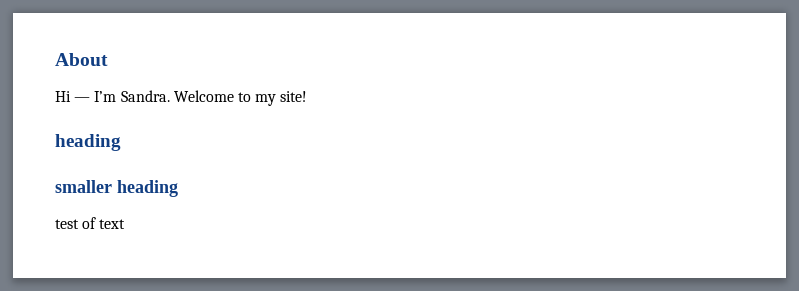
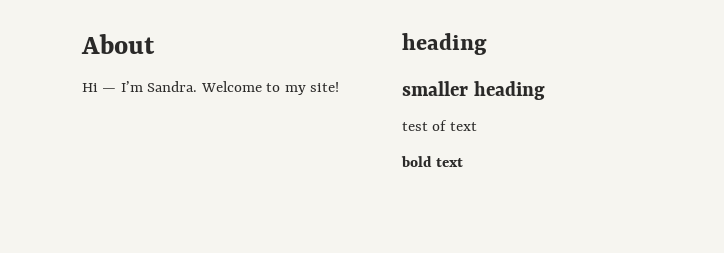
+ bold text

